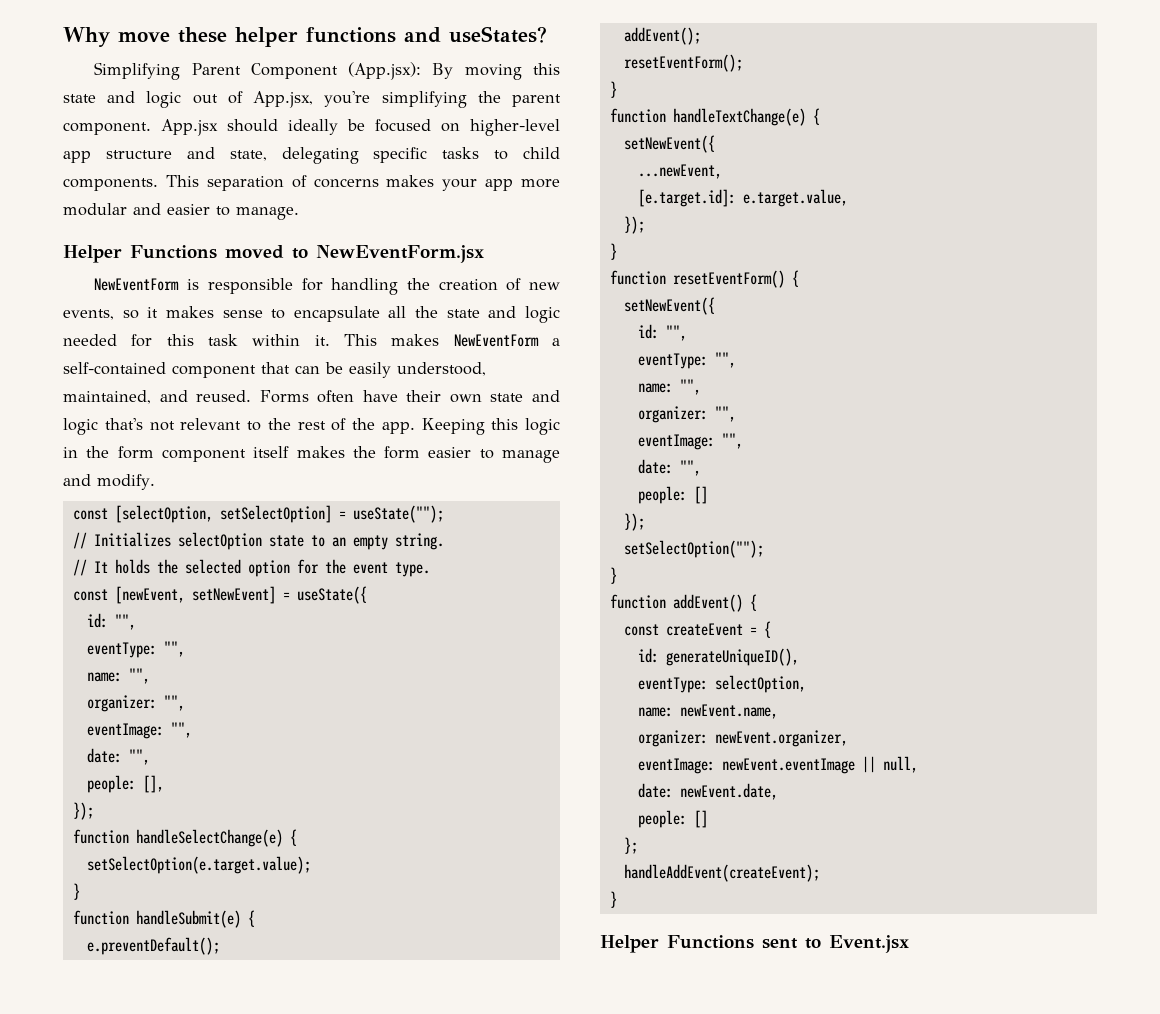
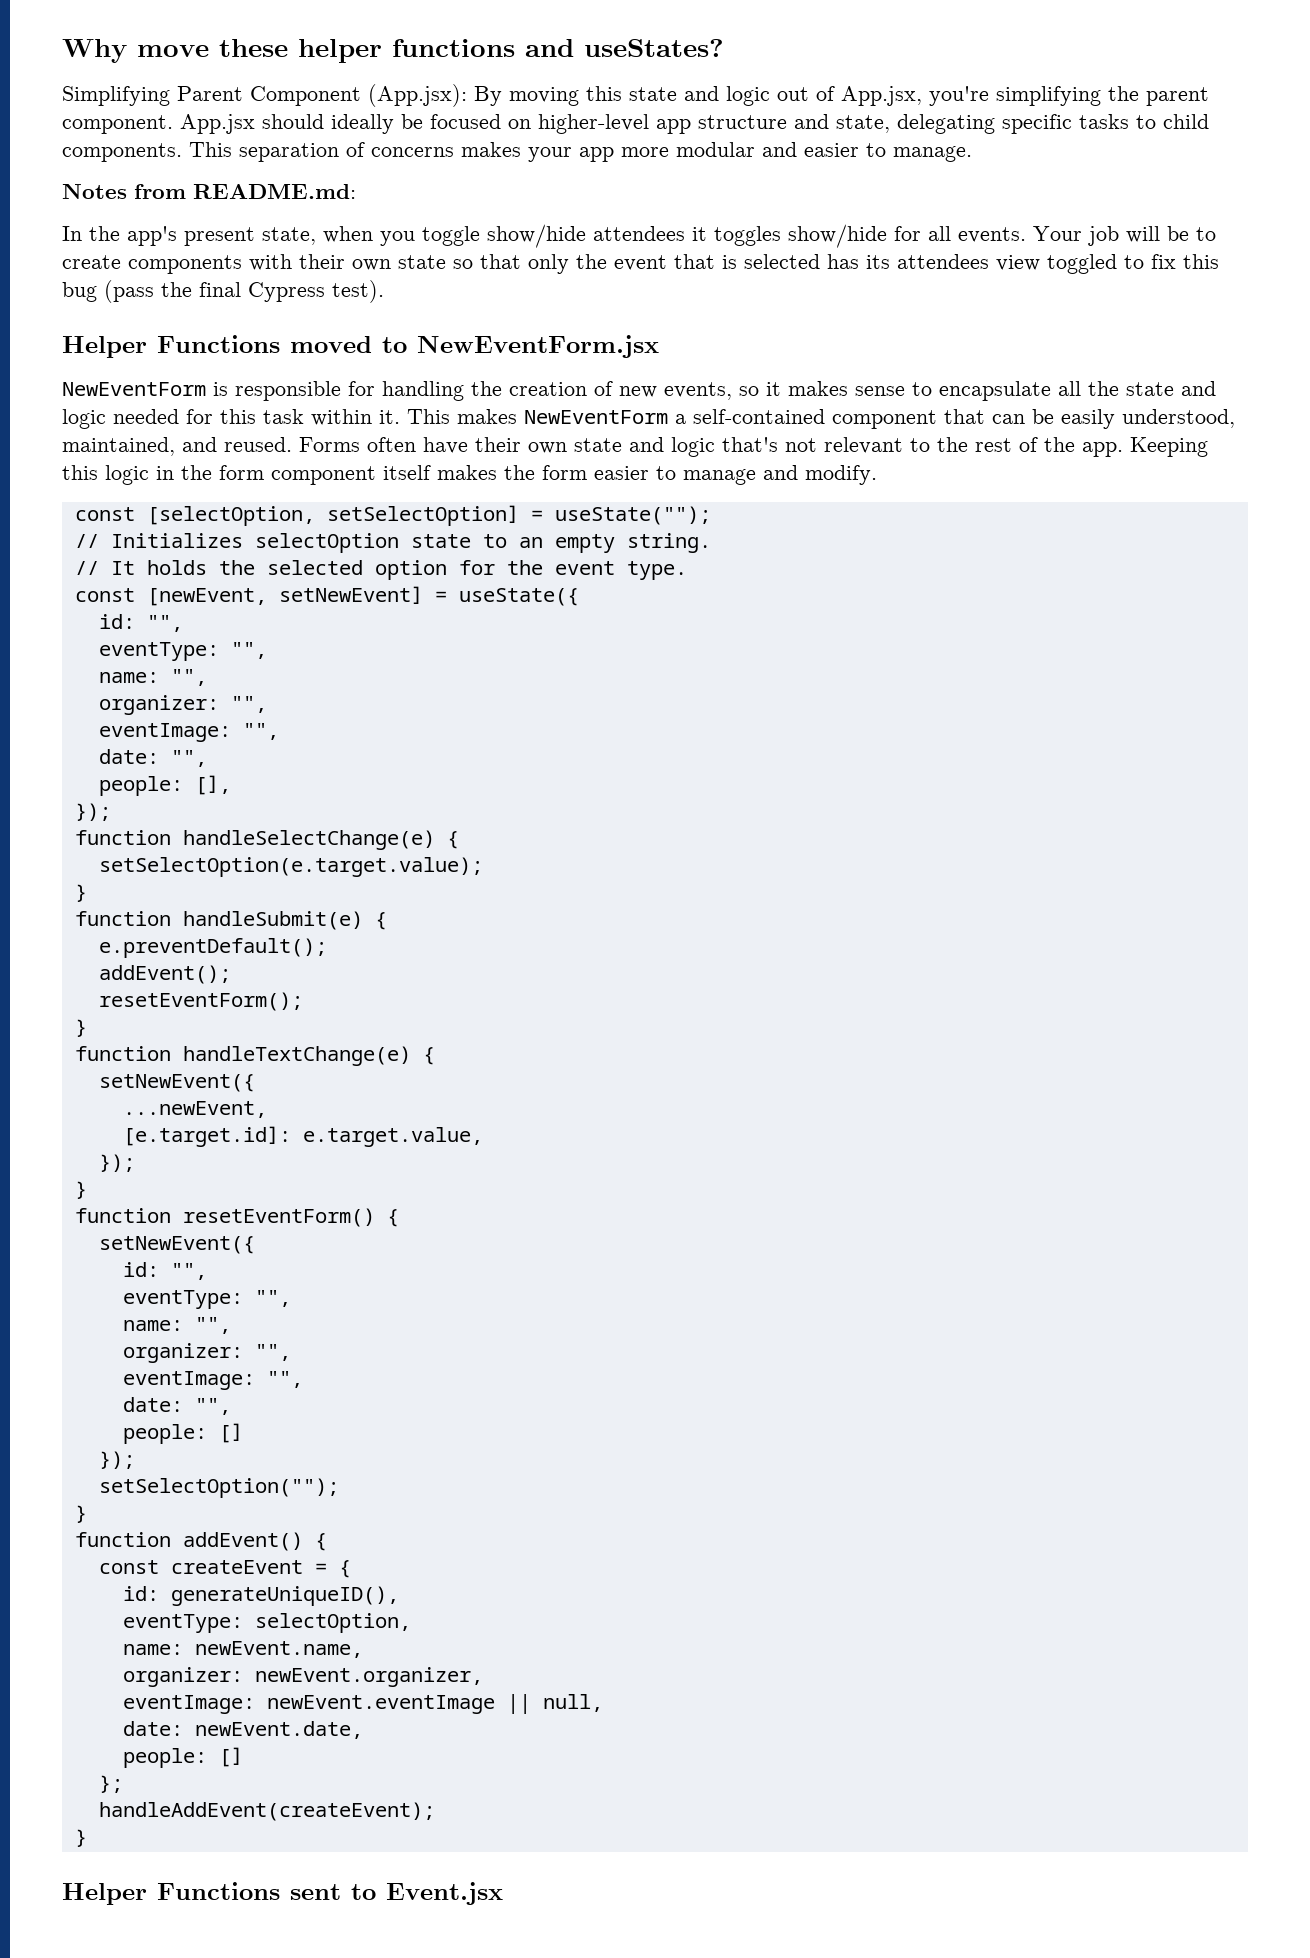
+ Notes from README.md:
+ In the app's present state, when you toggle show/hide attendees it toggles show/hide for all events. Your job will be to create components with their own state so that only the event that is selected has its attendees view toggled to fix this bug (pass the final Cypress test).

